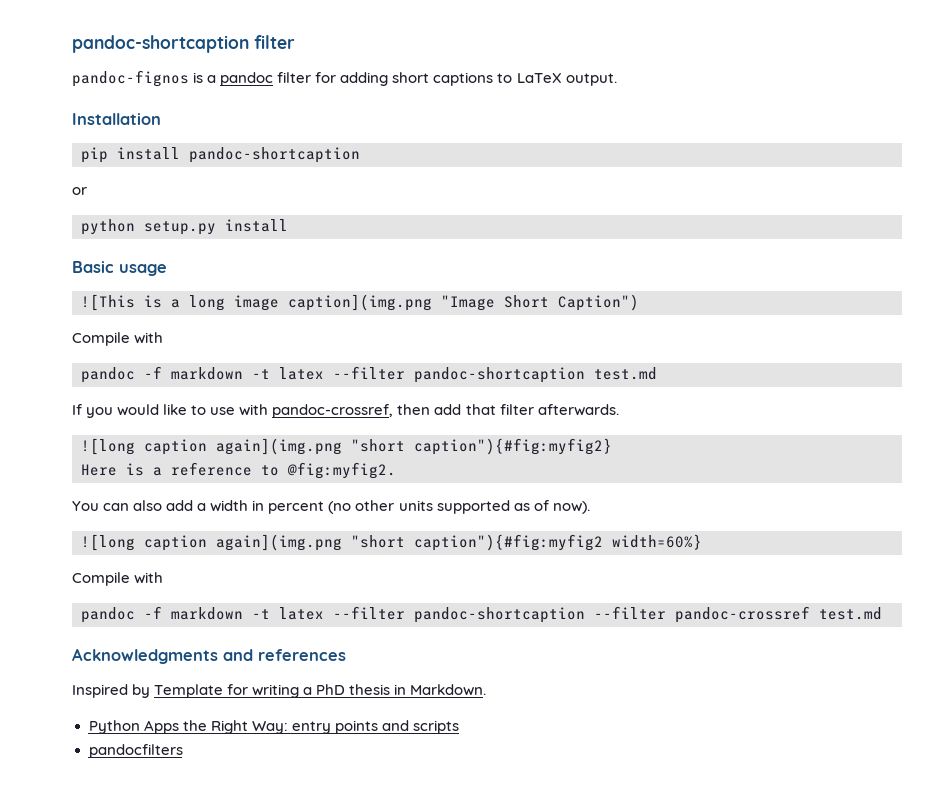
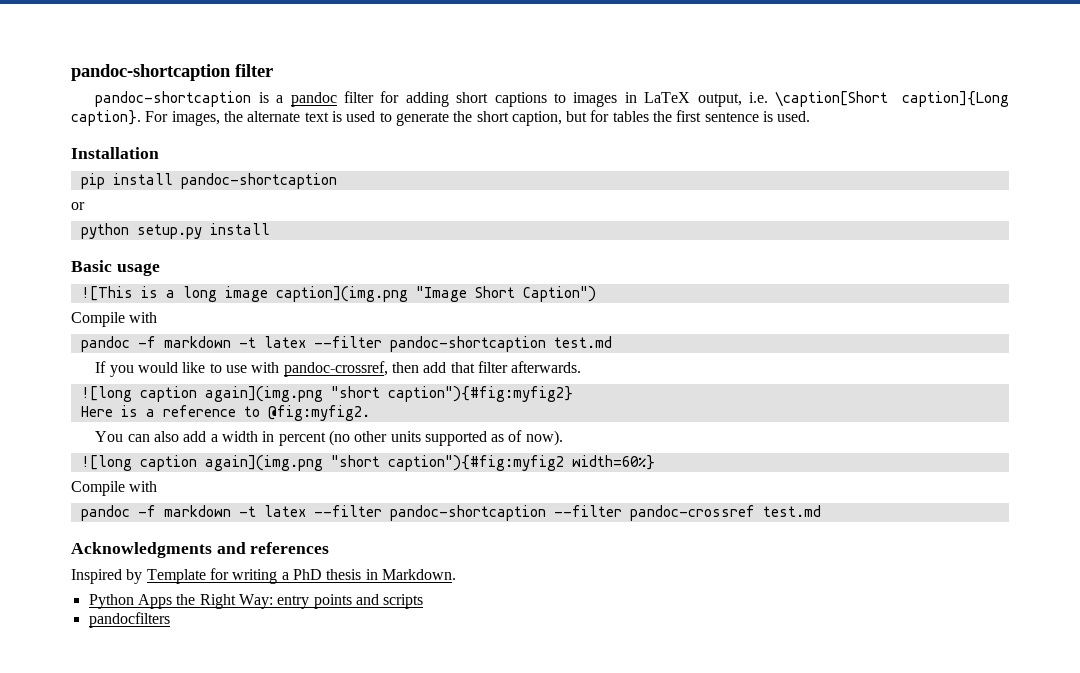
- pandoc-fignos is a pandoc filter for adding short captions to LaTeX output.
+ pandoc-shortcaption is a pandoc filter for adding short captions to images in LaTeX output, i.e. \caption[Short caption]{Long caption}. For images, the alternate text is used to generate the short caption, but for tables the first sentence is used.

